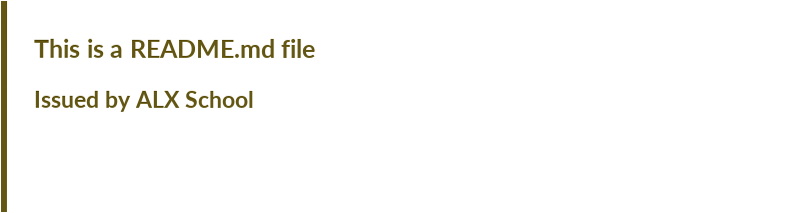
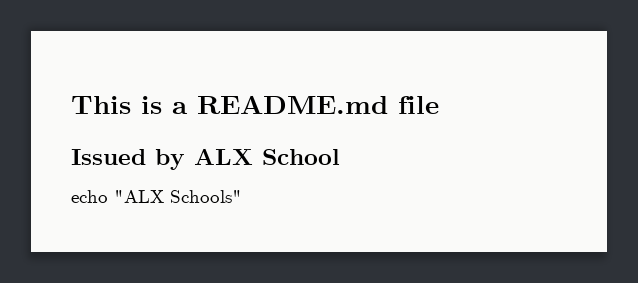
+ echo "ALX Schools"

